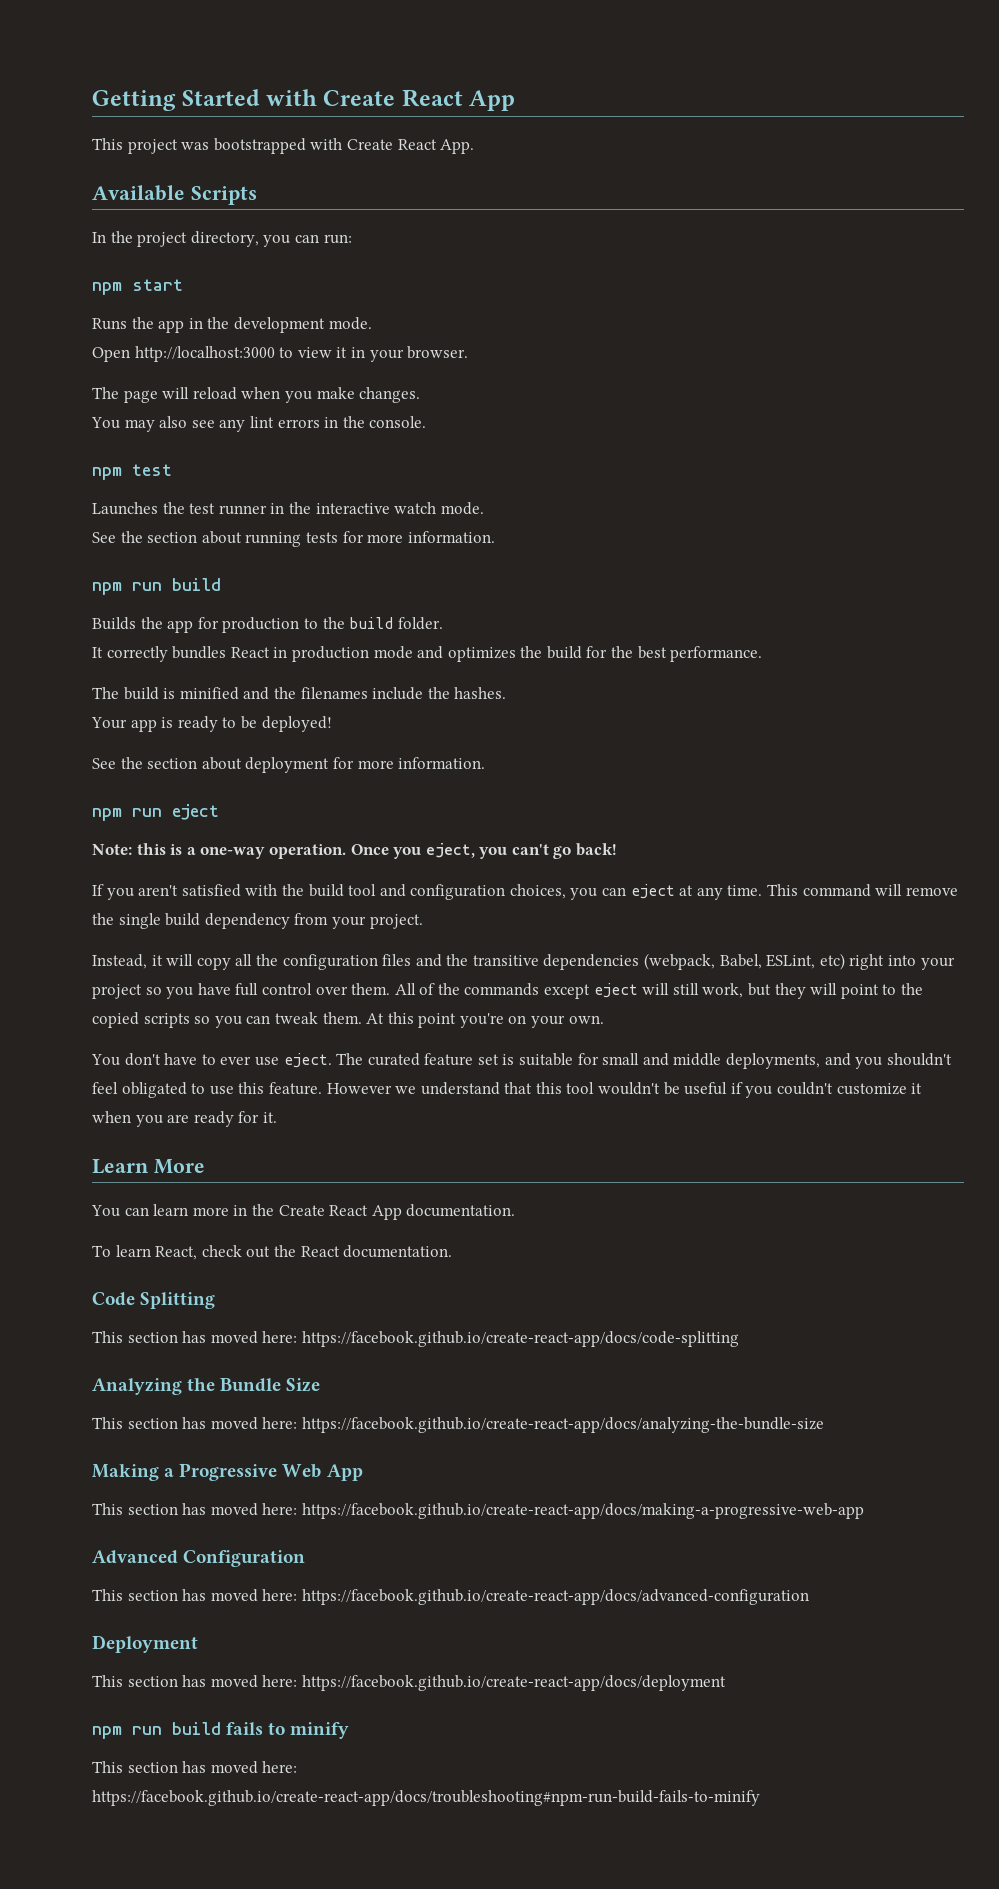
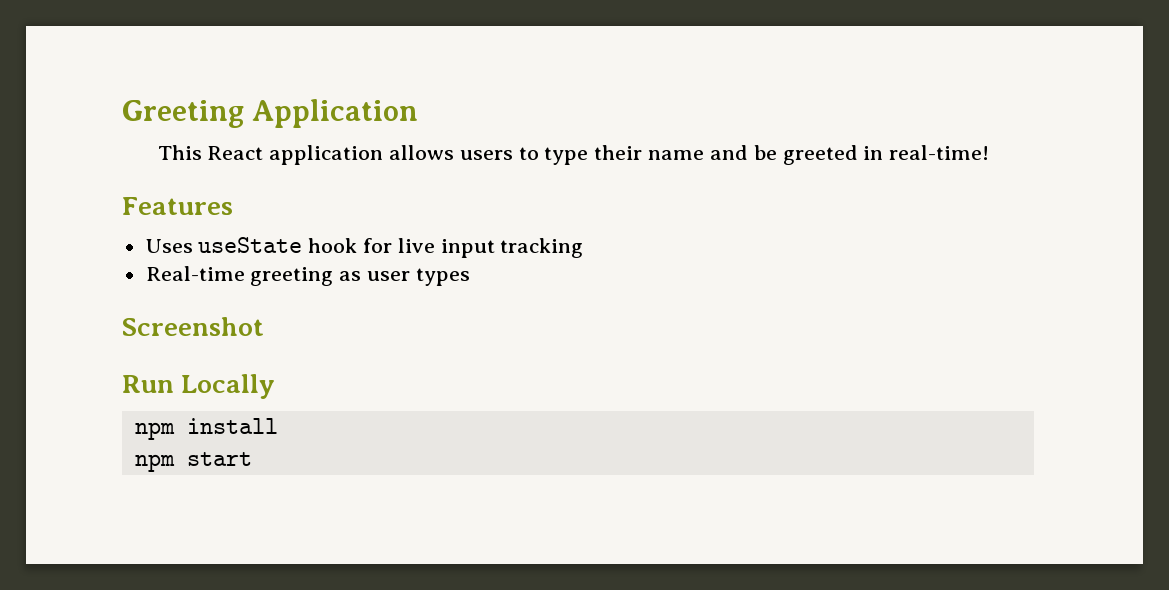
- Getting Started with Create React App
- This project was bootstrapped with Create React App.
- Available Scripts
- In the project directory, you can run:
+ Greeting Application
+ This React application allows users to type their name and be greeted in real-time!
+ Features
+ Uses useState hook for live input tracking
+ Real-time greeting as user types
+ Screenshot
+ Run Locally
+ npm install
  npm start
- Runs the app in the development mode.
- Open http://localhost:3000 to view it in your browser.
- The page will reload when you make changes.
- You may also see any lint errors in the console.
- npm test
- Launches the test runner in the interactive watch mode.
- See the section about running tests for more information.
- npm run build
- Builds the app for production to the build folder.
- It correctly bundles React in production mode and optimizes the build for the best performance.
- The build is minified and the filenames include the hashes.
- Your app is ready to be deployed!
- See the section about deployment for more information.
- npm run eject
- Note: this is a one-way operation. Once you eject, you can't go back!
- If you aren't satisfied with the build tool and configuration choices, you can eject at any time. This command will remove the single build dependency from your project.
- Instead, it will copy all the configuration files and the transitive dependencies (webpack, Babel, ESLint, etc) right into your project so you have full control over them. All of the commands except eject will still work, but they will point to the copied scripts so you can tweak them. At this point you're on your own.
- You don't have to ever use eject. The curated feature set is suitable for small and middle deployments, and you shouldn't feel obligated to use this feature. However we understand that this tool wouldn't be useful if you couldn't customize it when you are ready for it.
- Learn More
- You can learn more in the Create React App documentation.
- To learn React, check out the React documentation.
- Code Splitting
- This section has moved here: https://facebook.github.io/create-react-app/docs/code-splitting
- Analyzing the Bundle Size
- This section has moved here: https://facebook.github.io/create-react-app/docs/analyzing-the-bundle-size
- Making a Progressive Web App
- This section has moved here: https://facebook.github.io/create-react-app/docs/making-a-progressive-web-app
- Advanced Configuration
- This section has moved here: https://facebook.github.io/create-react-app/docs/advanced-configuration
- Deployment
- This section has moved here: https://facebook.github.io/create-react-app/docs/deployment
- npm run build fails to minify
- This section has moved here: https://facebook.github.io/create-react-app/docs/troubleshooting#npm-run-build-fails-to-minify

